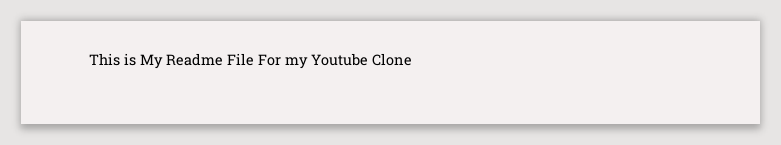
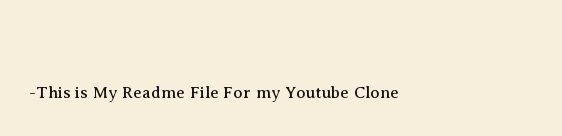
- This is My Readme File For my Youtube Clone
+ -This is My Readme File For my Youtube Clone

